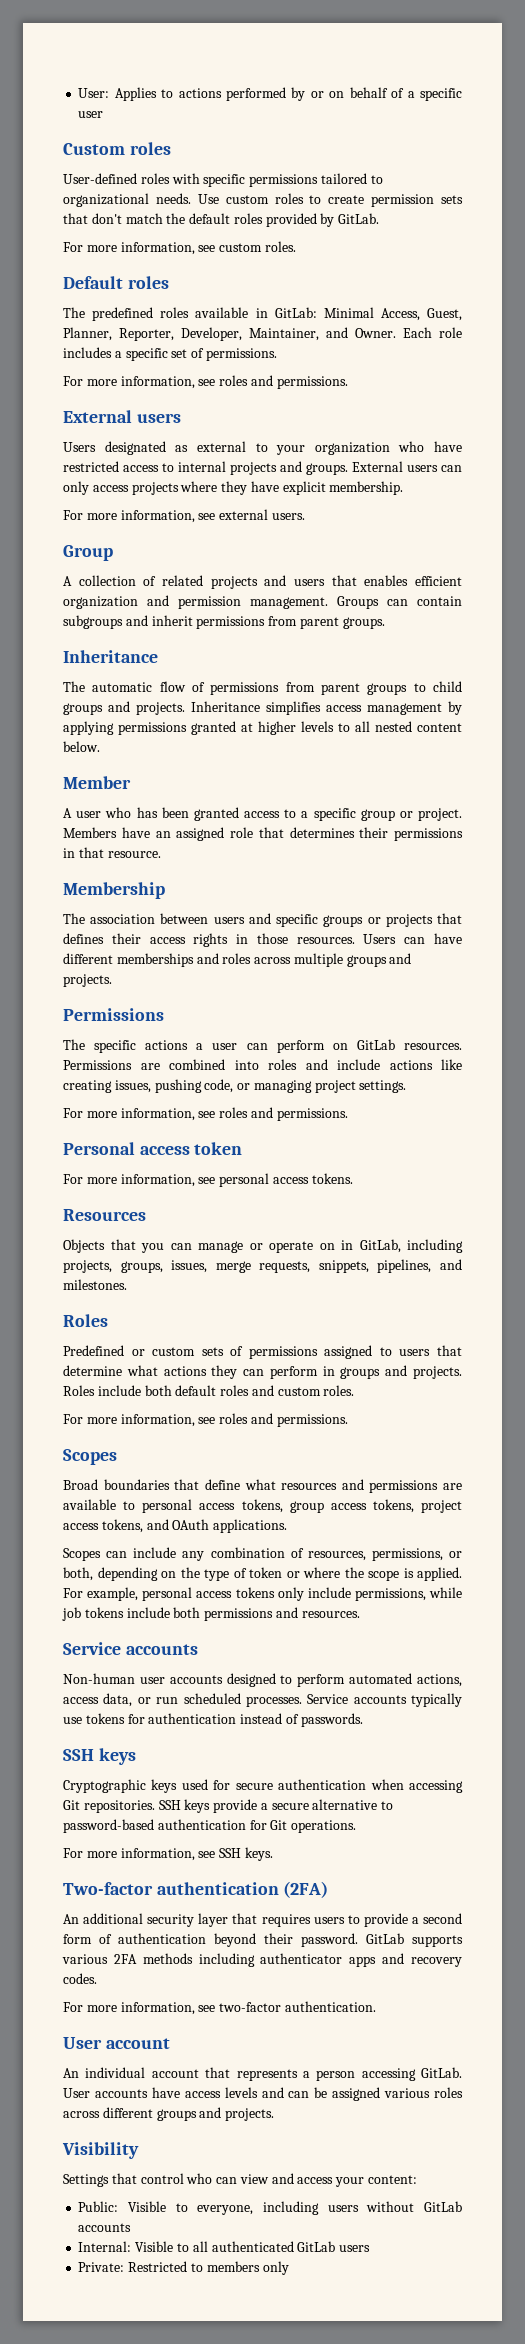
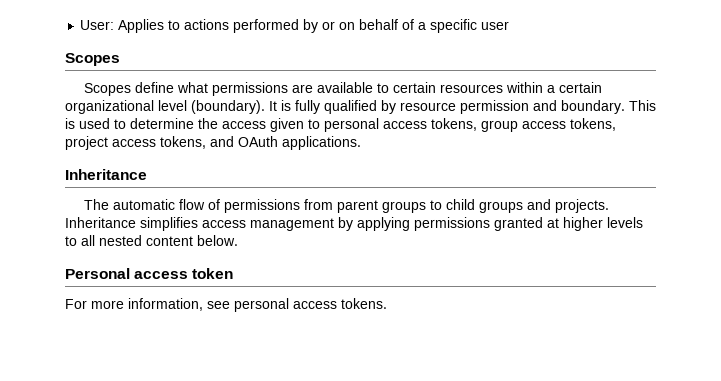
  User: Applies to actions performed by or on behalf of a specific user
- Custom roles
- User-defined roles with specific permissions tailored to organizational needs. Use custom roles to create permission sets that don't match the default roles provided by GitLab.
- For more information, see custom roles.
- Default roles
- The predefined roles available in GitLab: Minimal Access, Guest, Planner, Reporter, Developer, Maintainer, and Owner. Each role includes a specific set of permissions.
- For more information, see roles and permissions.
- External users
- Users designated as external to your organization who have restricted access to internal projects and groups. External users can only access projects where they have explicit membership.
- For more information, see external users.
- Group
- A collection of related projects and users that enables efficient organization and permission management. Groups can contain subgroups and inherit permissions from parent groups.
+ Scopes
+ Scopes define what permissions are available to certain resources within a certain organizational level (boundary). It is fully qualified by resource permission and boundary. This is used to determine the access given to personal access tokens, group access tokens, project access tokens, and OAuth applications.
- Member
- A user who has been granted access to a specific group or project. Members have an assigned role that determines their permissions in that resource.
- Membership
- The association between users and specific groups or projects that defines their access rights in those resources. Users can have different memberships and roles across multiple groups and projects.
- Permissions
- The specific actions a user can perform on GitLab resources. Permissions are combined into roles and include actions like creating issues, pushing code, or managing project settings.
- For more information, see roles and permissions.
- Resources
- Objects that you can manage or operate on in GitLab, including projects, groups, issues, merge requests, snippets, pipelines, and milestones.
- Roles
- Predefined or custom sets of permissions assigned to users that determine what actions they can perform in groups and projects. Roles include both default roles and custom roles.
- For more information, see roles and permissions.
- Scopes
- Broad boundaries that define what resources and permissions are available to personal access tokens, group access tokens, project access tokens, and OAuth applications.
- Scopes can include any combination of resources, permissions, or both, depending on the type of token or where the scope is applied. For example, personal access tokens only include permissions, while job tokens include both permissions and resources.
- Service accounts
- Non-human user accounts designed to perform automated actions, access data, or run scheduled processes. Service accounts typically use tokens for authentication instead of passwords.
- SSH keys
- Cryptographic keys used for secure authentication when accessing Git repositories. SSH keys provide a secure alternative to password-based authentication for Git operations.
- For more information, see SSH keys.
- Two-factor authentication (2FA)
- An additional security layer that requires users to provide a second form of authentication beyond their password. GitLab supports various 2FA methods including authenticator apps and recovery codes.
- For more information, see two-factor authentication.
- User account
- An individual account that represents a person accessing GitLab. User accounts have access levels and can be assigned various roles across different groups and projects.
- Visibility
- Settings that control who can view and access your content:
- Public: Visible to everyone, including users without GitLab accounts
- Internal: Visible to all authenticated GitLab users
- Private: Restricted to members only

